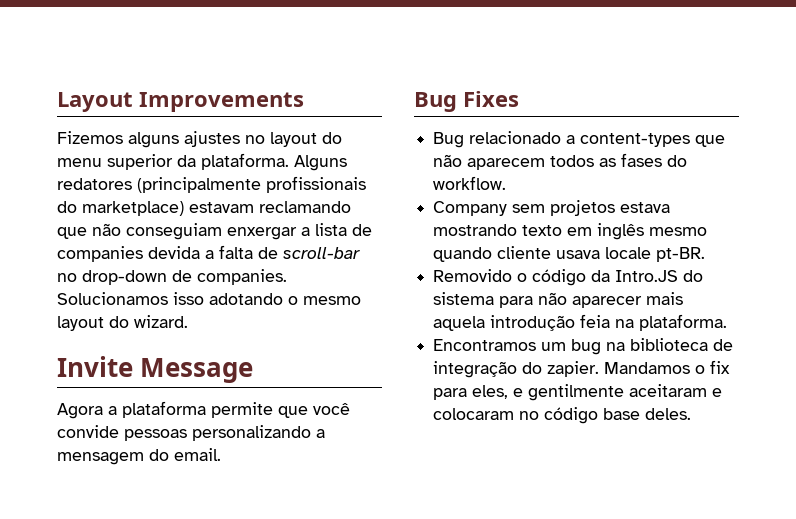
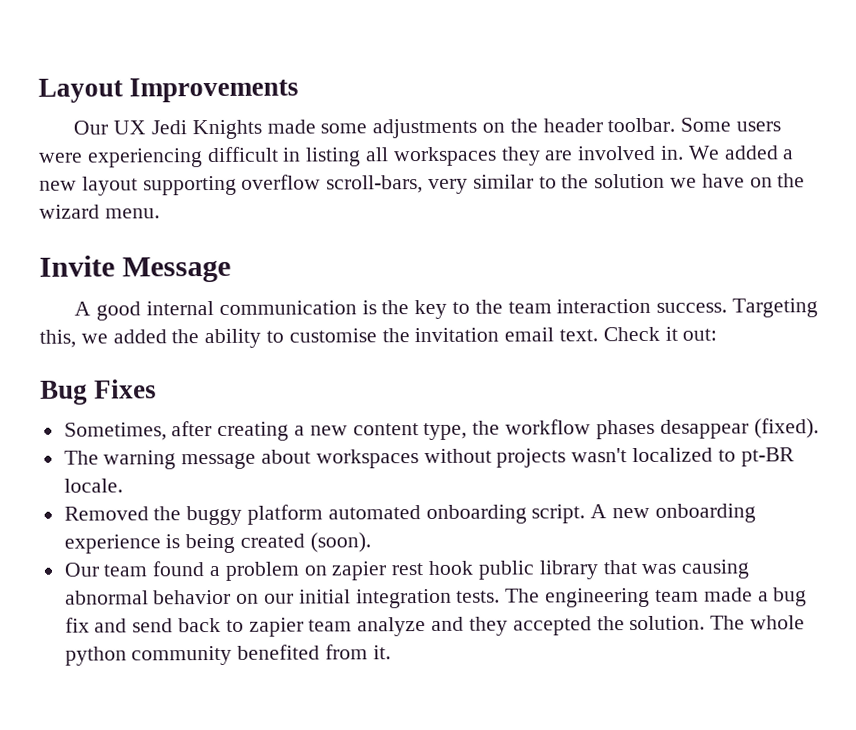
- Fizemos alguns ajustes no layout do menu superior da plataforma. Alguns redatores (principalmente profissionais do marketplace) estavam reclamando que não conseguiam enxergar a lista de companies devida a falta de scroll-bar no drop-down de companies. Solucionamos isso adotando o mesmo layout do wizard.
+ Our UX Jedi Knights made some adjustments on the header toolbar. Some users were experiencing difficult in listing all workspaces they are involved in. We added a new layout supporting overflow scroll-bars, very similar to the solution we have on the wizard menu.
  Invite Message
- Agora a plataforma permite que você convide pessoas personalizando a mensagem do email.
+ A good internal communication is the key to the team interaction success. Targeting this, we added the ability to customise the invitation email text. Check it out:
  Bug Fixes
- Bug relacionado a content-types que não aparecem todos as fases do workflow.
- Company sem projetos estava mostrando texto em inglês mesmo quando cliente usava locale pt-BR.
- Removido o código da Intro.JS do sistema para não aparecer mais aquela introdução feia na plataforma.
- Encontramos um bug na biblioteca de integração do zapier. Mandamos o fix para eles, e gentilmente aceitaram e colocaram no código base deles.
+ Sometimes, after creating a new content type, the workflow phases desappear (fixed).
+ The warning message about workspaces without projects wasn't localized to pt-BR locale.
+ Removed the buggy platform automated onboarding script. A new onboarding experience is being created (soon).
+ Our team found a problem on zapier rest hook public library that was causing abnormal behavior on our initial integration tests. The engineering team made a bug fix and send back to zapier team analyze and they accepted the solution. The whole python community benefited from it.

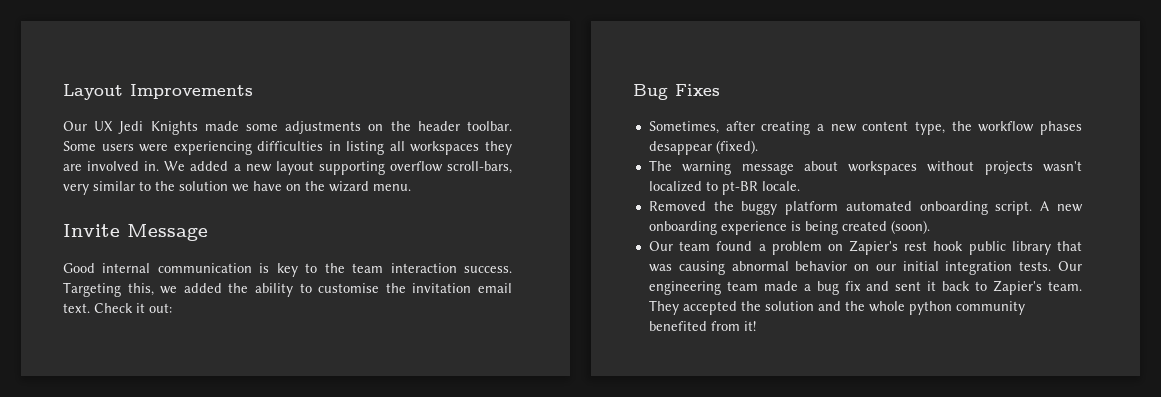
- Some users were experiencing difficult in listing all workspaces they are involved in.
+ Some users were experiencing difficulties in listing all workspaces they are involved in.
- A good internal communication is the key to the team interaction success.
+ Good internal communication is key to the team interaction success.
- Our team found a problem on zapier rest hook public library that was causing abnormal behavior on our initial integration tests.
+ Our team found a problem on Zapier's rest hook public library that was causing abnormal behavior on our initial integration tests.
- The engineering team made a bug fix and send back to zapier team analyze and they accepted the solution. The whole python community benefited from it.
+ Our engineering team made a bug fix and sent it back to Zapier's team. They accepted the solution and the whole python community benefited from it!

